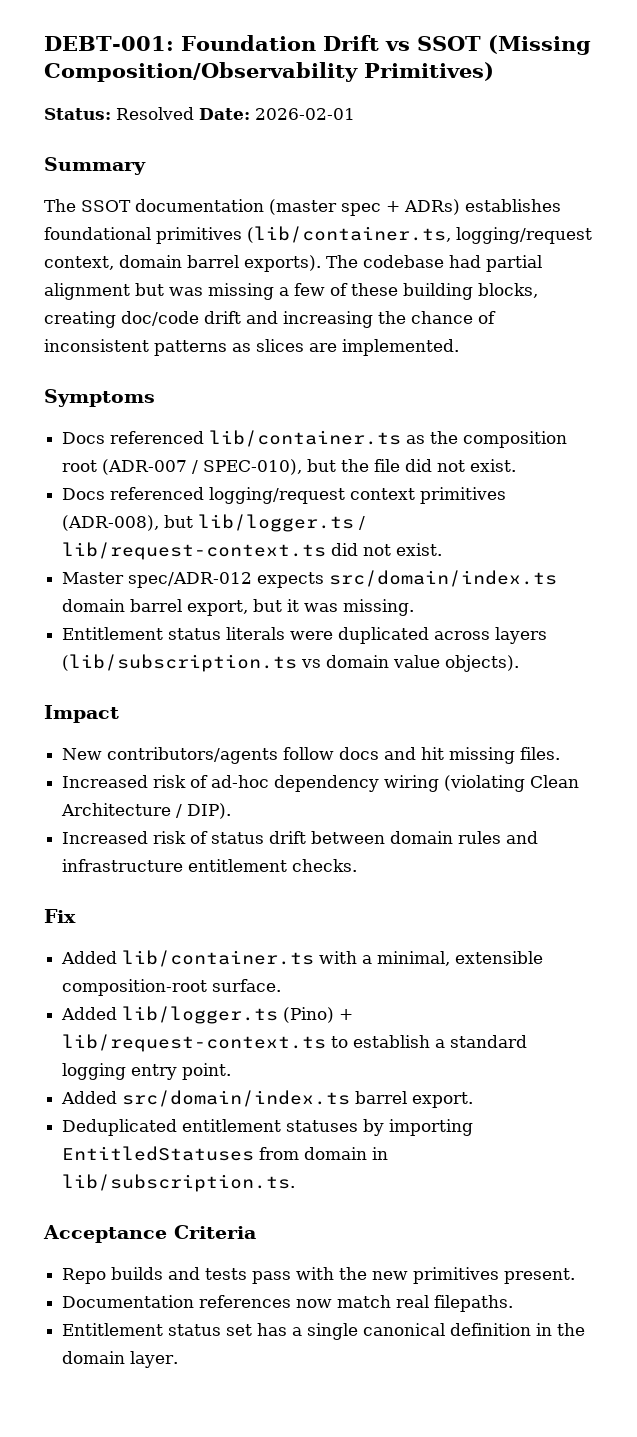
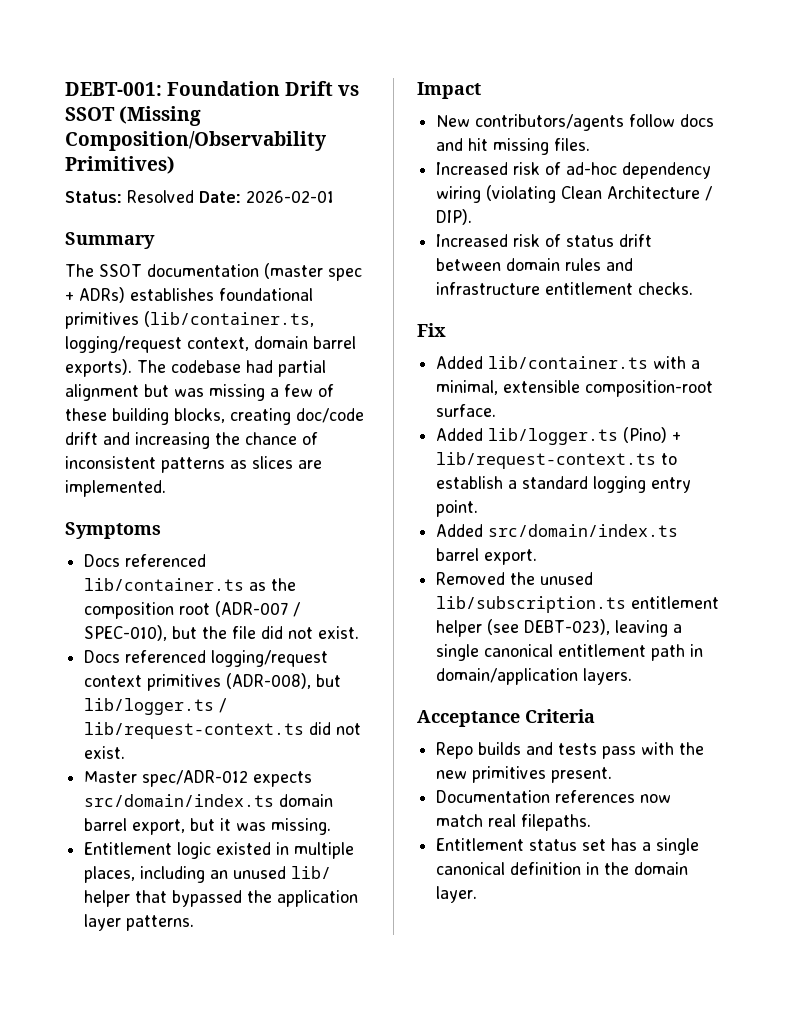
- Entitlement status literals were duplicated across layers (lib/subscription.ts vs domain value objects).
+ Entitlement logic existed in multiple places, including an unused lib/ helper that bypassed the application layer patterns.
- Deduplicated entitlement statuses by importing EntitledStatuses from domain in lib/subscription.ts.
+ Removed the unused lib/subscription.ts entitlement helper (see DEBT-023), leaving a single canonical entitlement path in domain/application layers.

